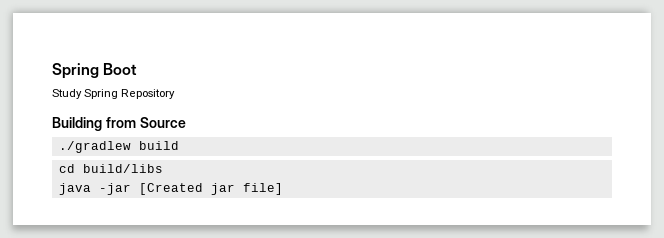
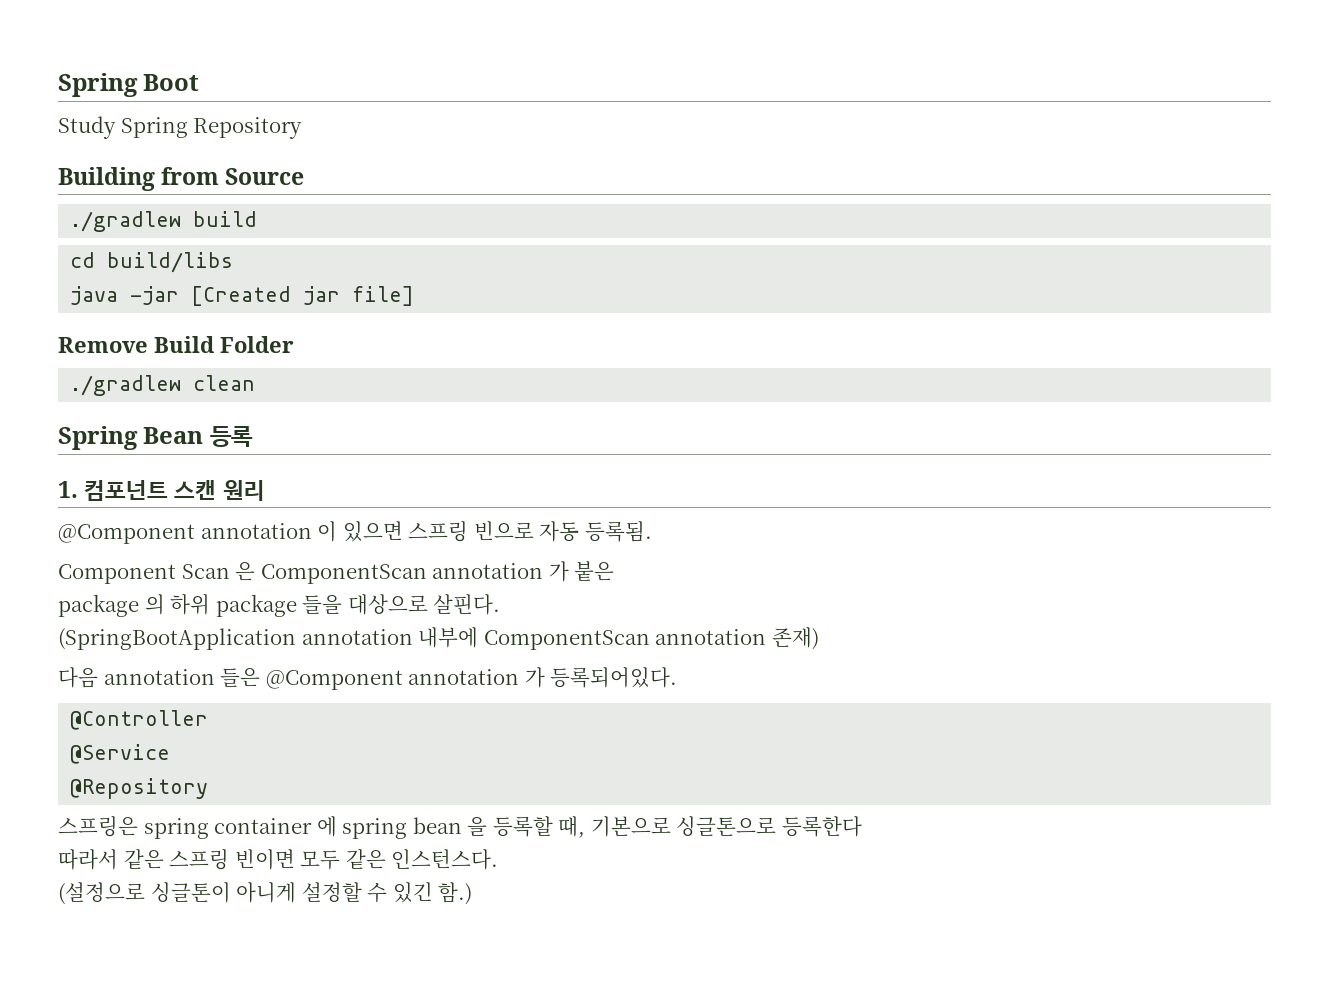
+ Remove Build Folder
+ ./gradlew clean
+ Spring Bean 등록
+ 1. 컴포넌트 스캔 원리
+ @Component annotation 이 있으면 스프링 빈으로 자동 등록됨.
+ Component Scan 은 ComponentScan annotation 가 붙은
+ package 의 하위 package 들을 대상으로 살핀다.
+ (SpringBootApplication annotation 내부에 ComponentScan annotation 존재)
+ 다음 annotation 들은 @Component annotation 가 등록되어있다.
+ @Controller
+ @Service
+ @Repository
+ 스프링은 spring container 에 spring bean 을 등록할 때, 기본으로 싱글톤으로 등록한다
+ 따라서 같은 스프링 빈이면 모두 같은 인스턴스다.
+ (설정으로 싱글톤이 아니게 설정할 수 있긴 함.)

